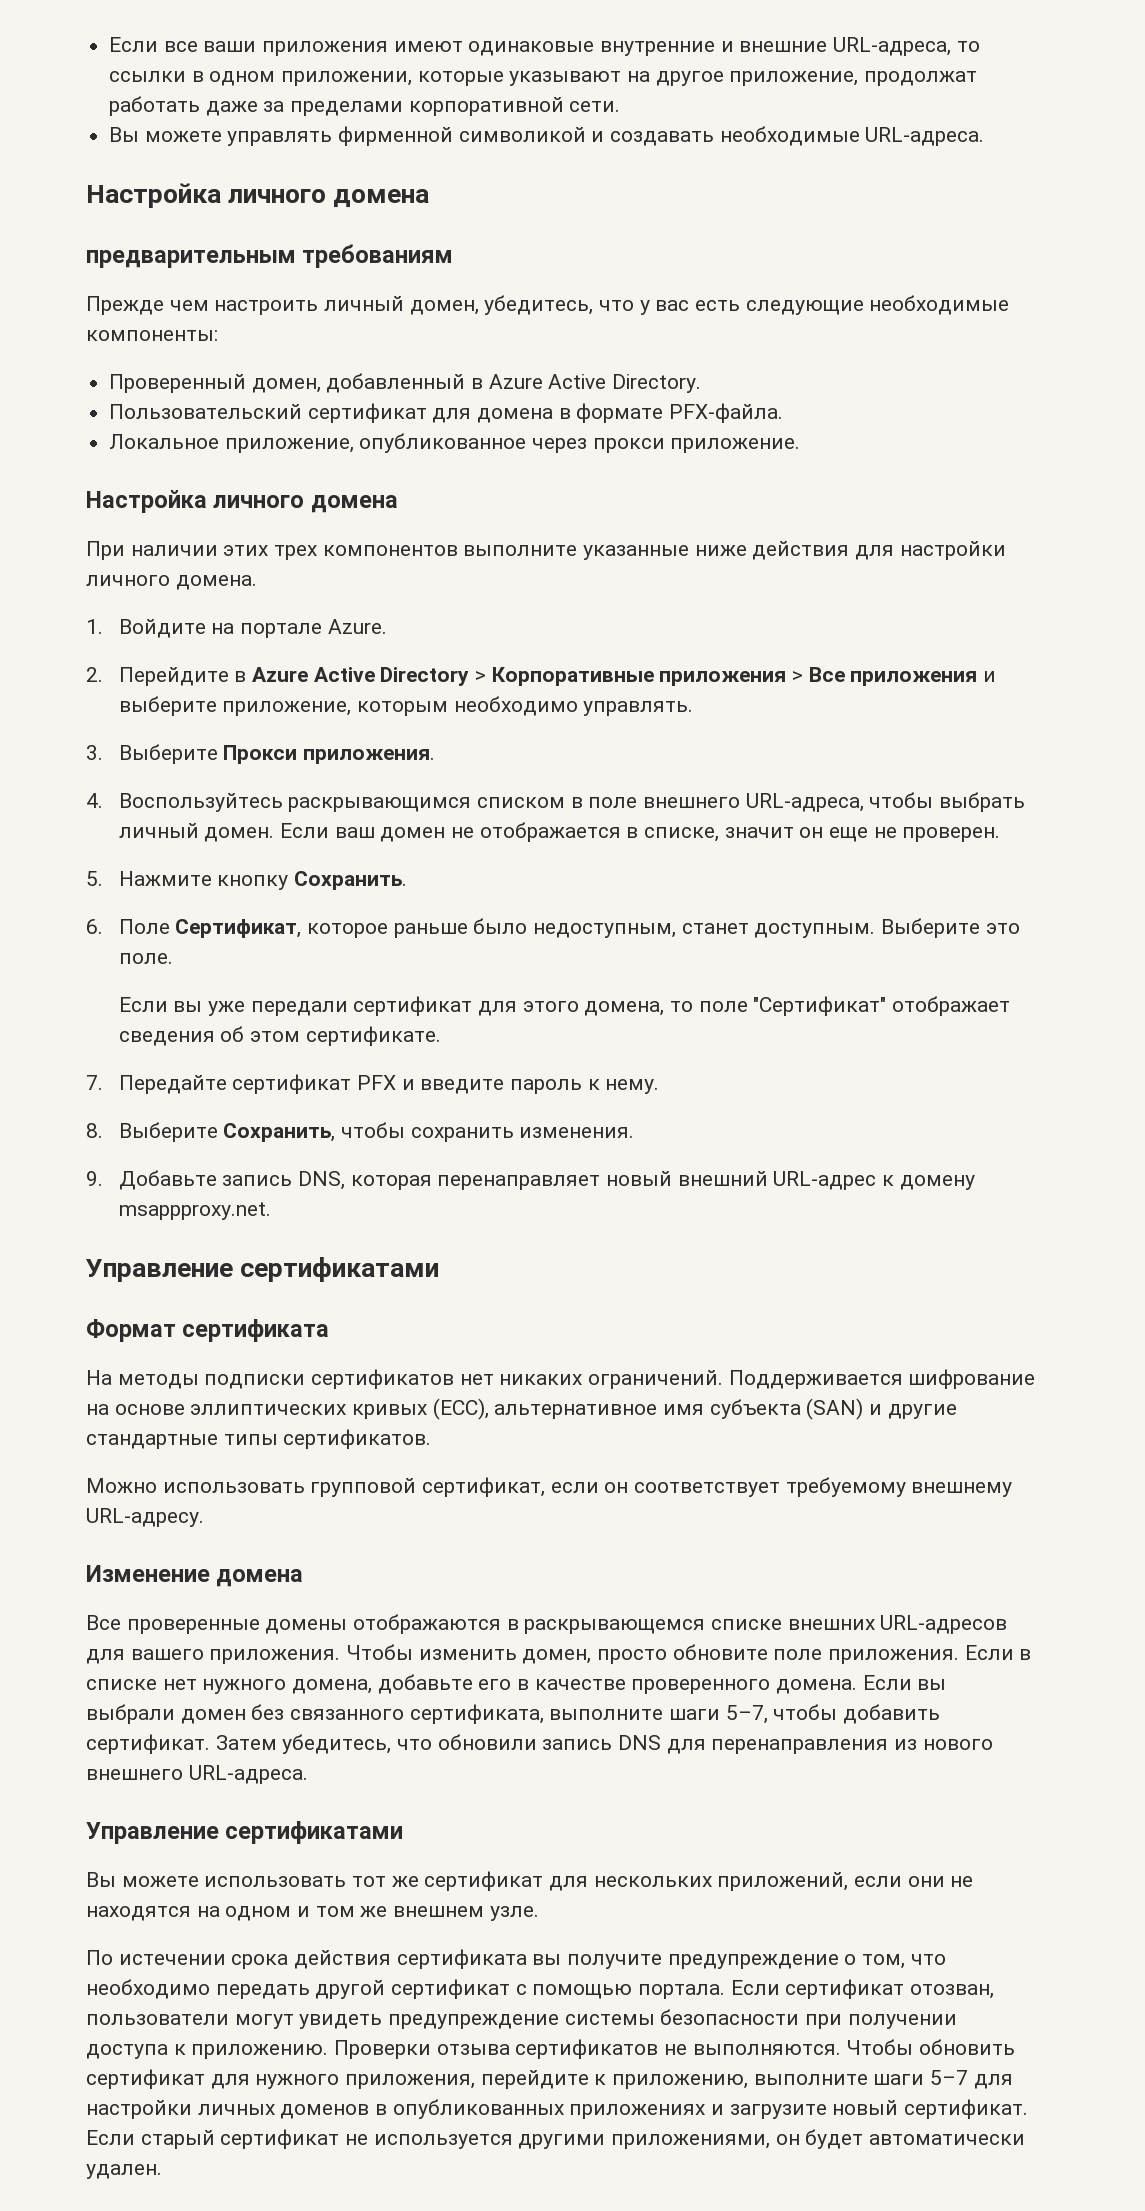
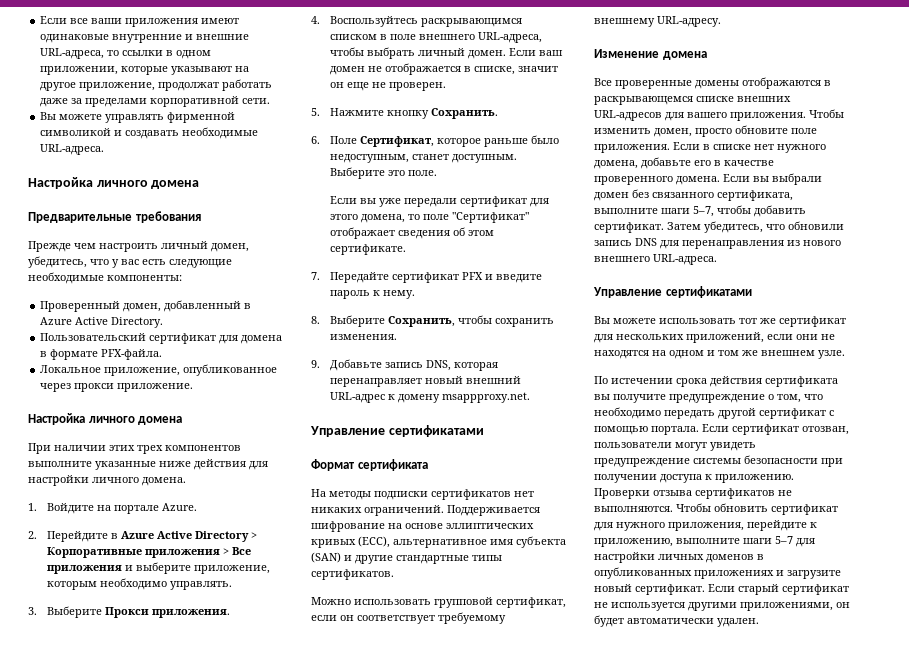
- предварительным требованиям
+ Предварительные требования

